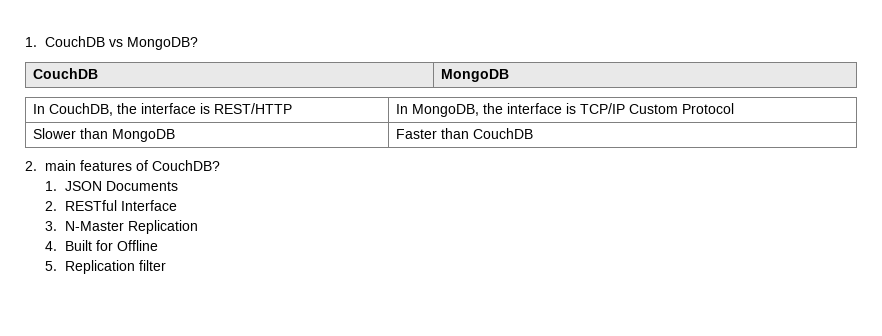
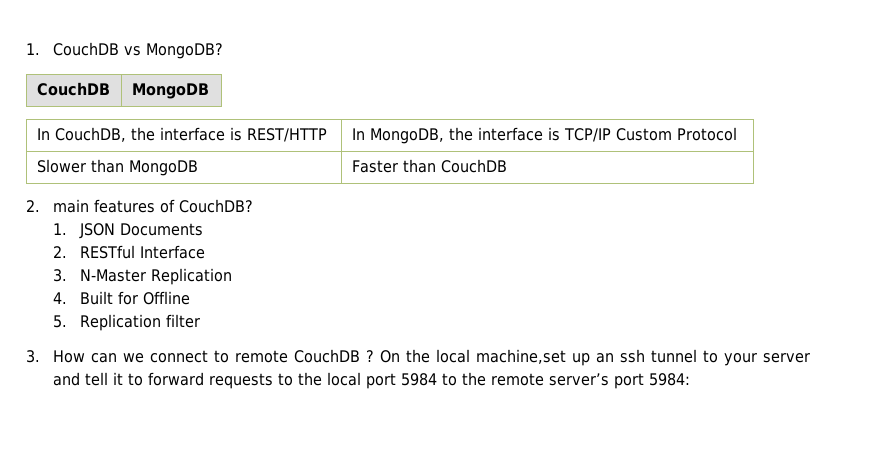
+ 3. How can we connect to remote CouchDB ? On the local machine,set up an ssh tunnel to your server and tell it to forward requests to the local port 5984 to the remote server’s port 5984:

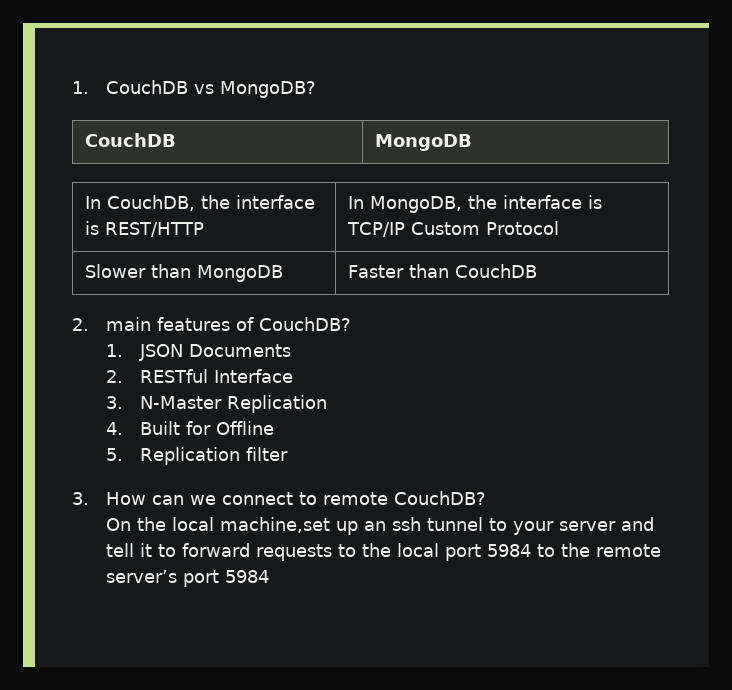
- 3. How can we connect to remote CouchDB ? On the local machine,set up an ssh tunnel to your server and tell it to forward requests to the local port 5984 to the remote server’s port 5984:
+ 3. How can we connect to remote CouchDB?
+ On the local machine,set up an ssh tunnel to your server and tell it to forward requests to the local port 5984 to the remote server’s port 5984

